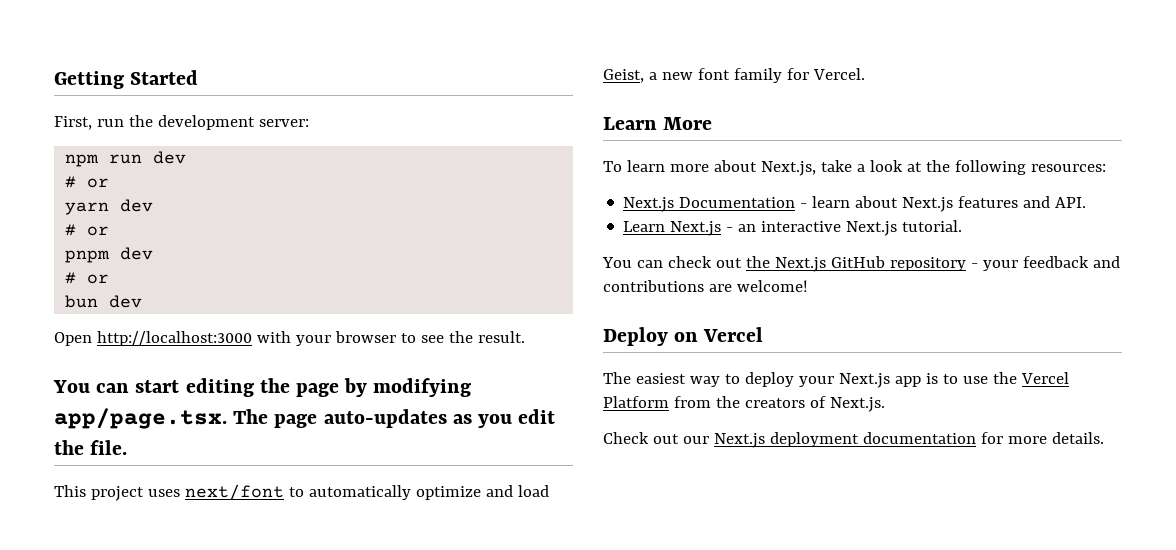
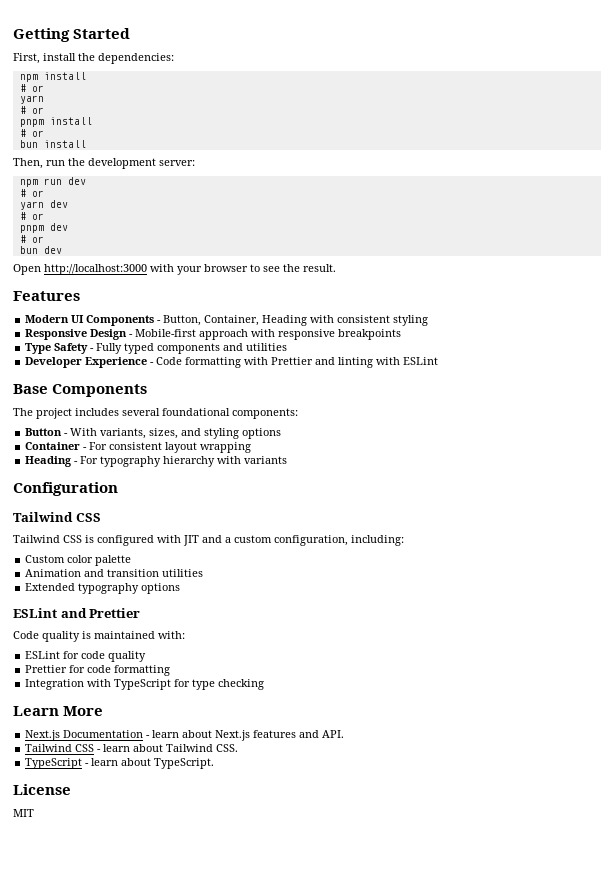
- First, run the development server:
+ First, install the dependencies:
+ npm install
+ # or
+ yarn
+ # or
+ pnpm install
+ # or
+ bun install
+ Then, run the development server:
- You can start editing the page by modifying app/page.tsx. The page auto-updates as you edit the file.
- This project uses next/font to automatically optimize and load Geist, a new font family for Vercel.
+ Features
+ Modern UI Components - Button, Container, Heading with consistent styling
+ Responsive Design - Mobile-first approach with responsive breakpoints
+ Type Safety - Fully typed components and utilities
+ Developer Experience - Code formatting with Prettier and linting with ESLint
+ Base Components
+ The project includes several foundational components:
+ Button - With variants, sizes, and styling options
+ Container - For consistent layout wrapping
+ Heading - For typography hierarchy with variants
+ Configuration
+ Tailwind CSS
+ Tailwind CSS is configured with JIT and a custom configuration, including:
+ Custom color palette
+ Animation and transition utilities
+ Extended typography options
+ ESLint and Prettier
+ Code quality is maintained with:
+ ESLint for code quality
+ Prettier for code formatting
+ Integration with TypeScript for type checking
  Learn More
- To learn more about Next.js, take a look at the following resources:
- Learn Next.js - an interactive Next.js tutorial.
- You can check out the Next.js GitHub repository - your feedback and contributions are welcome!
- Deploy on Vercel
- The easiest way to deploy your Next.js app is to use the Vercel Platform from the creators of Next.js.
- Check out our Next.js deployment documentation for more details.
+ Tailwind CSS - learn about Tailwind CSS.
+ TypeScript - learn about TypeScript.
+ License
+ MIT

